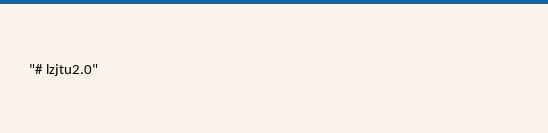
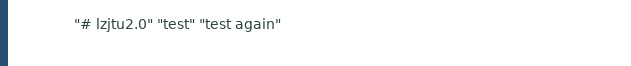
- "# lzjtu2.0"
+ "# lzjtu2.0" "test" "test again"

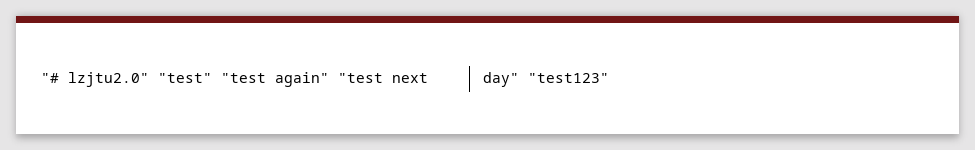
- "# lzjtu2.0" "test" "test again"
+ "# lzjtu2.0" "test" "test again" "test next day" "test123"

